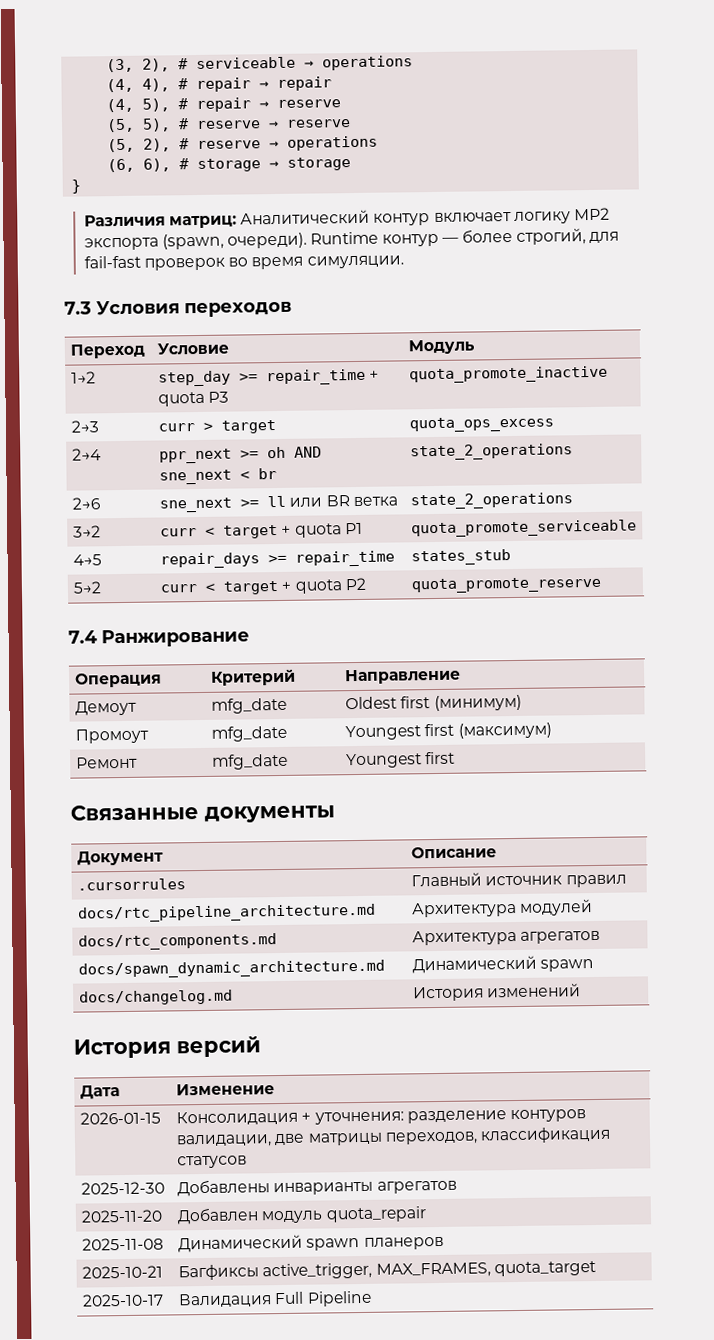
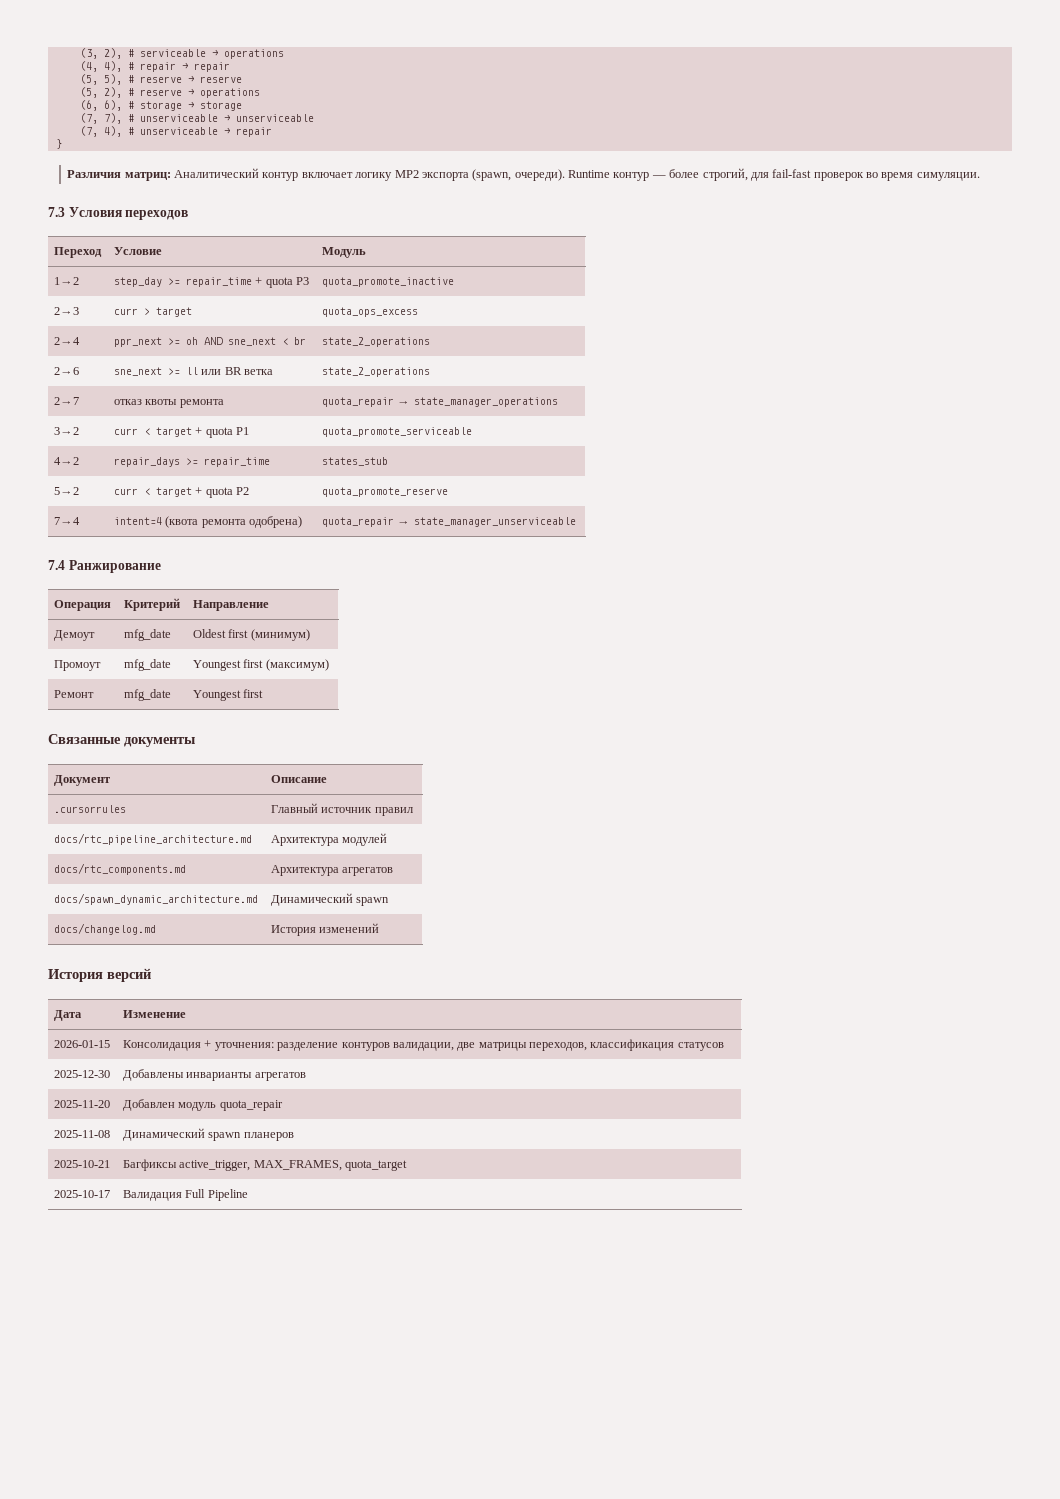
- (4, 5), # repair → reserve
+ (7, 7), # unserviceable → unserviceable
+ (7, 4), # unserviceable → repair
+ 2→7 | отказ квоты ремонта | quota_repair → state_manager_operations
- 4→5 | repair_days >= repair_time | states_stub
+ 4→2 | repair_days >= repair_time | states_stub
+ 7→4 | intent=4 (квота ремонта одобрена) | quota_repair → state_manager_unserviceable

